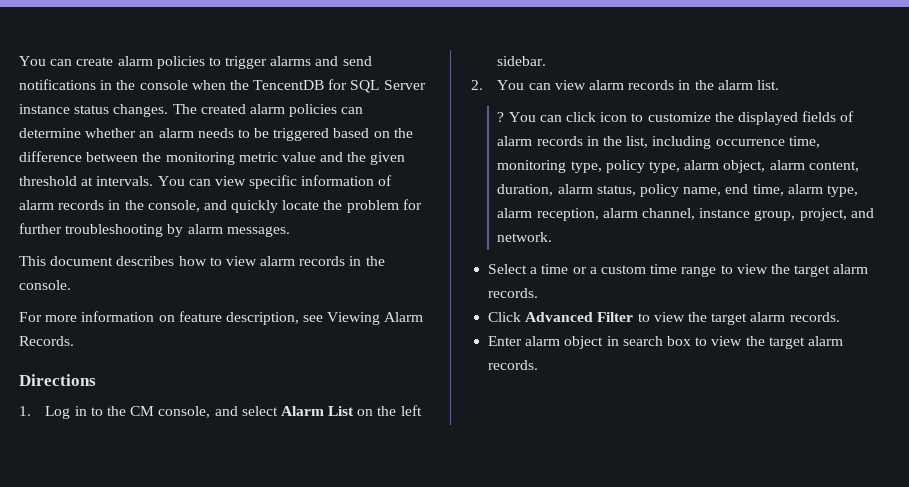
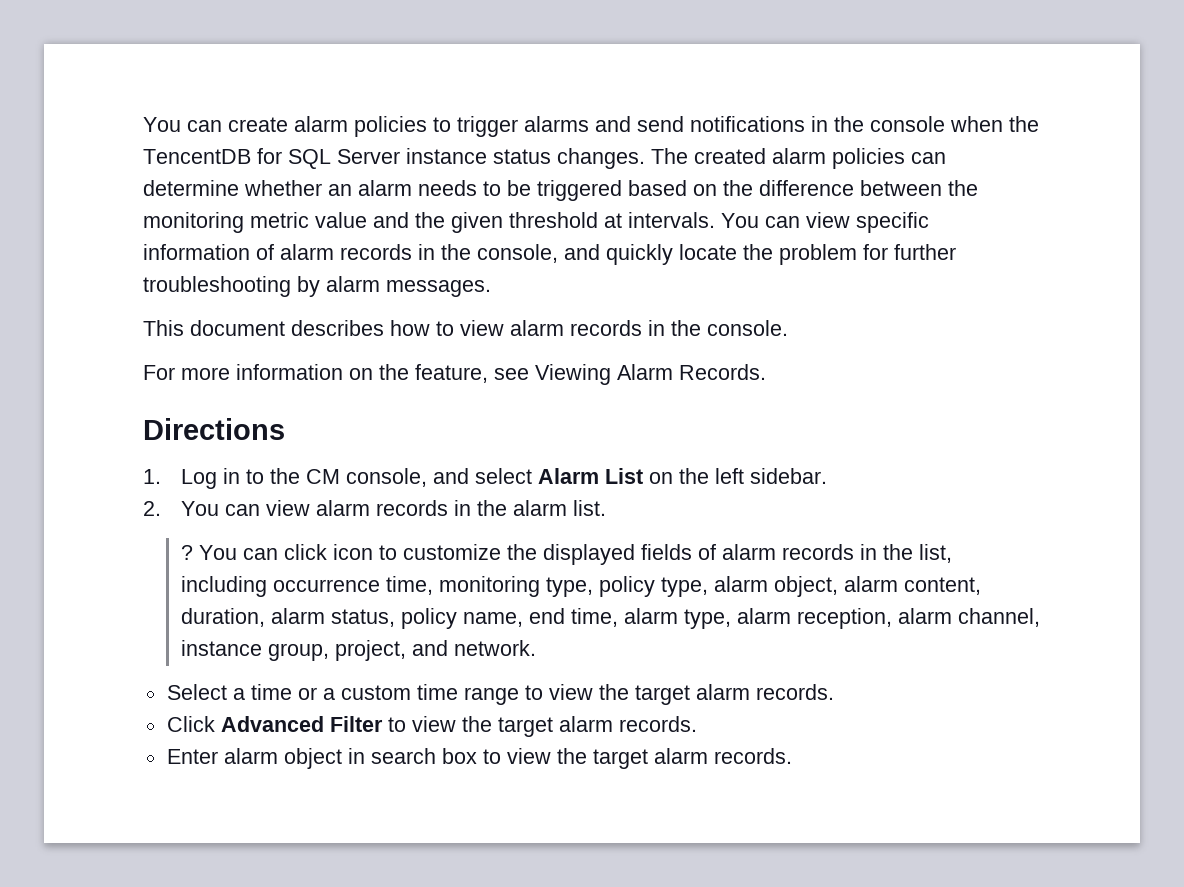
- For more information on feature description, see Viewing Alarm Records.
+ For more information on the feature, see Viewing Alarm Records.

